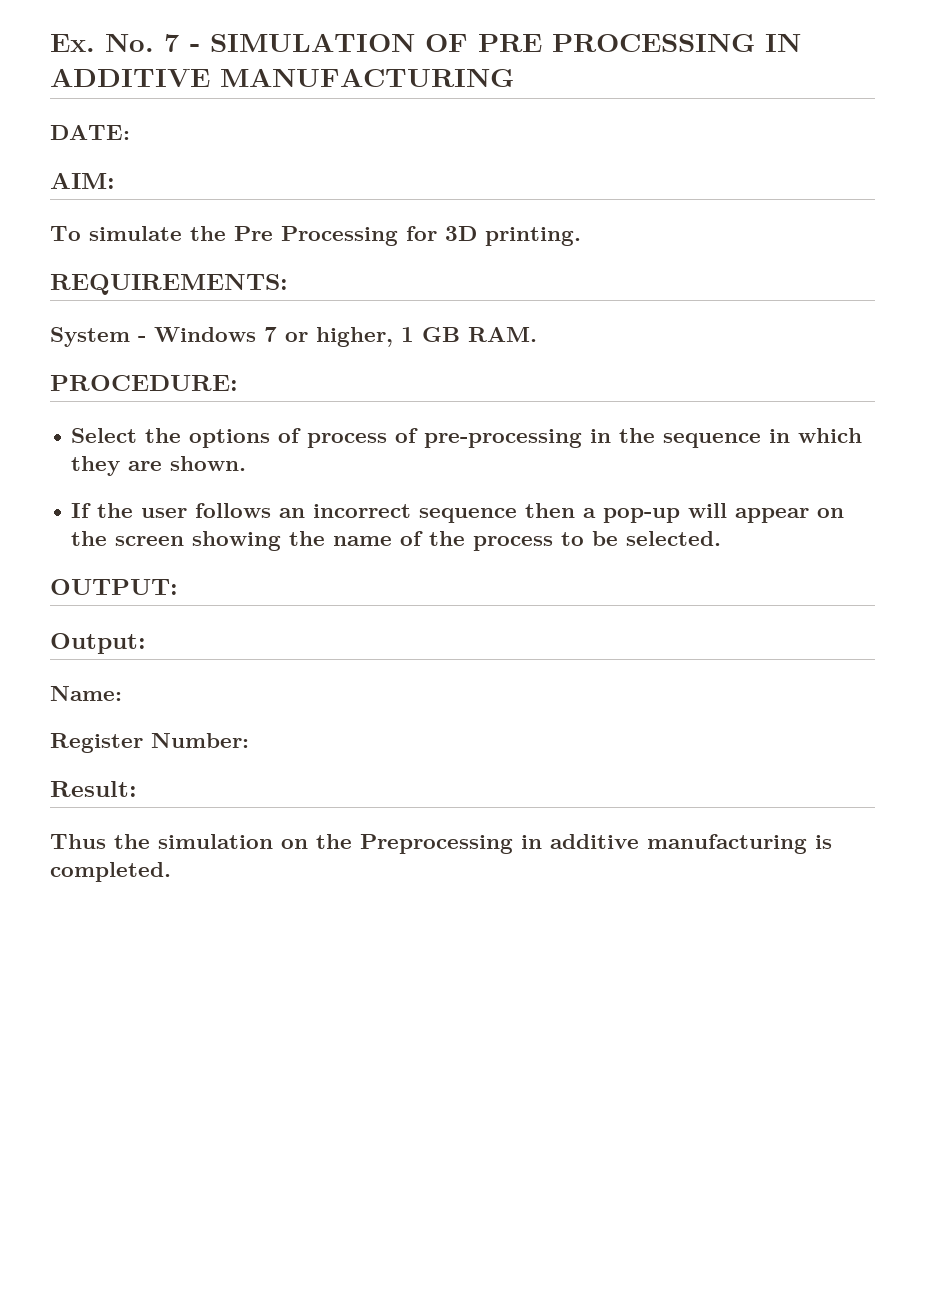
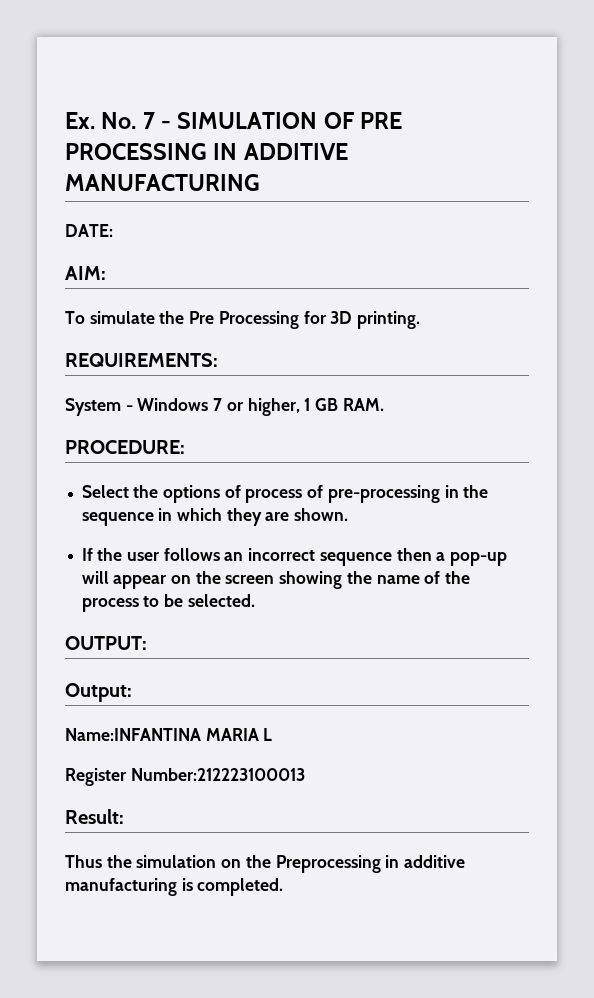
- Name:
+ Name:INFANTINA MARIA L
- Register Number:
+ Register Number:212223100013

